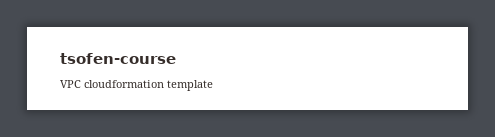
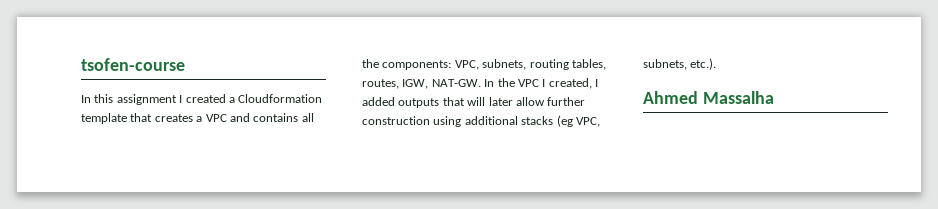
- VPC cloudformation template
+ In this assignment I created a Cloudformation template that creates a VPC and contains all the components: VPC, subnets, routing tables, routes, IGW, NAT-GW. In the VPC I created, I added outputs that will later allow further construction using additional stacks (eg VPC, subnets, etc.).
+ Ahmed Massalha

